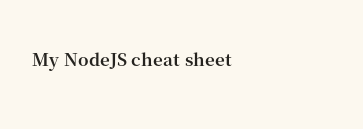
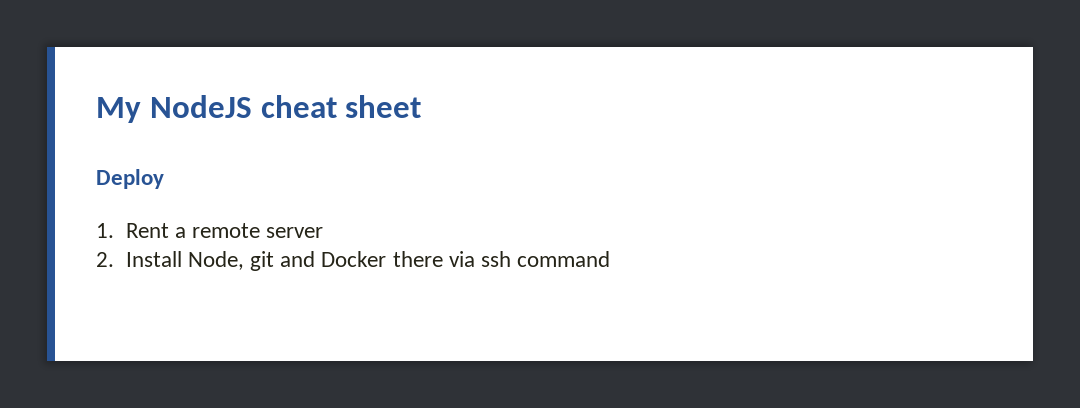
+ Deploy
+ 1. Rent a remote server
+ 2. Install Node, git and Docker there via ssh command

